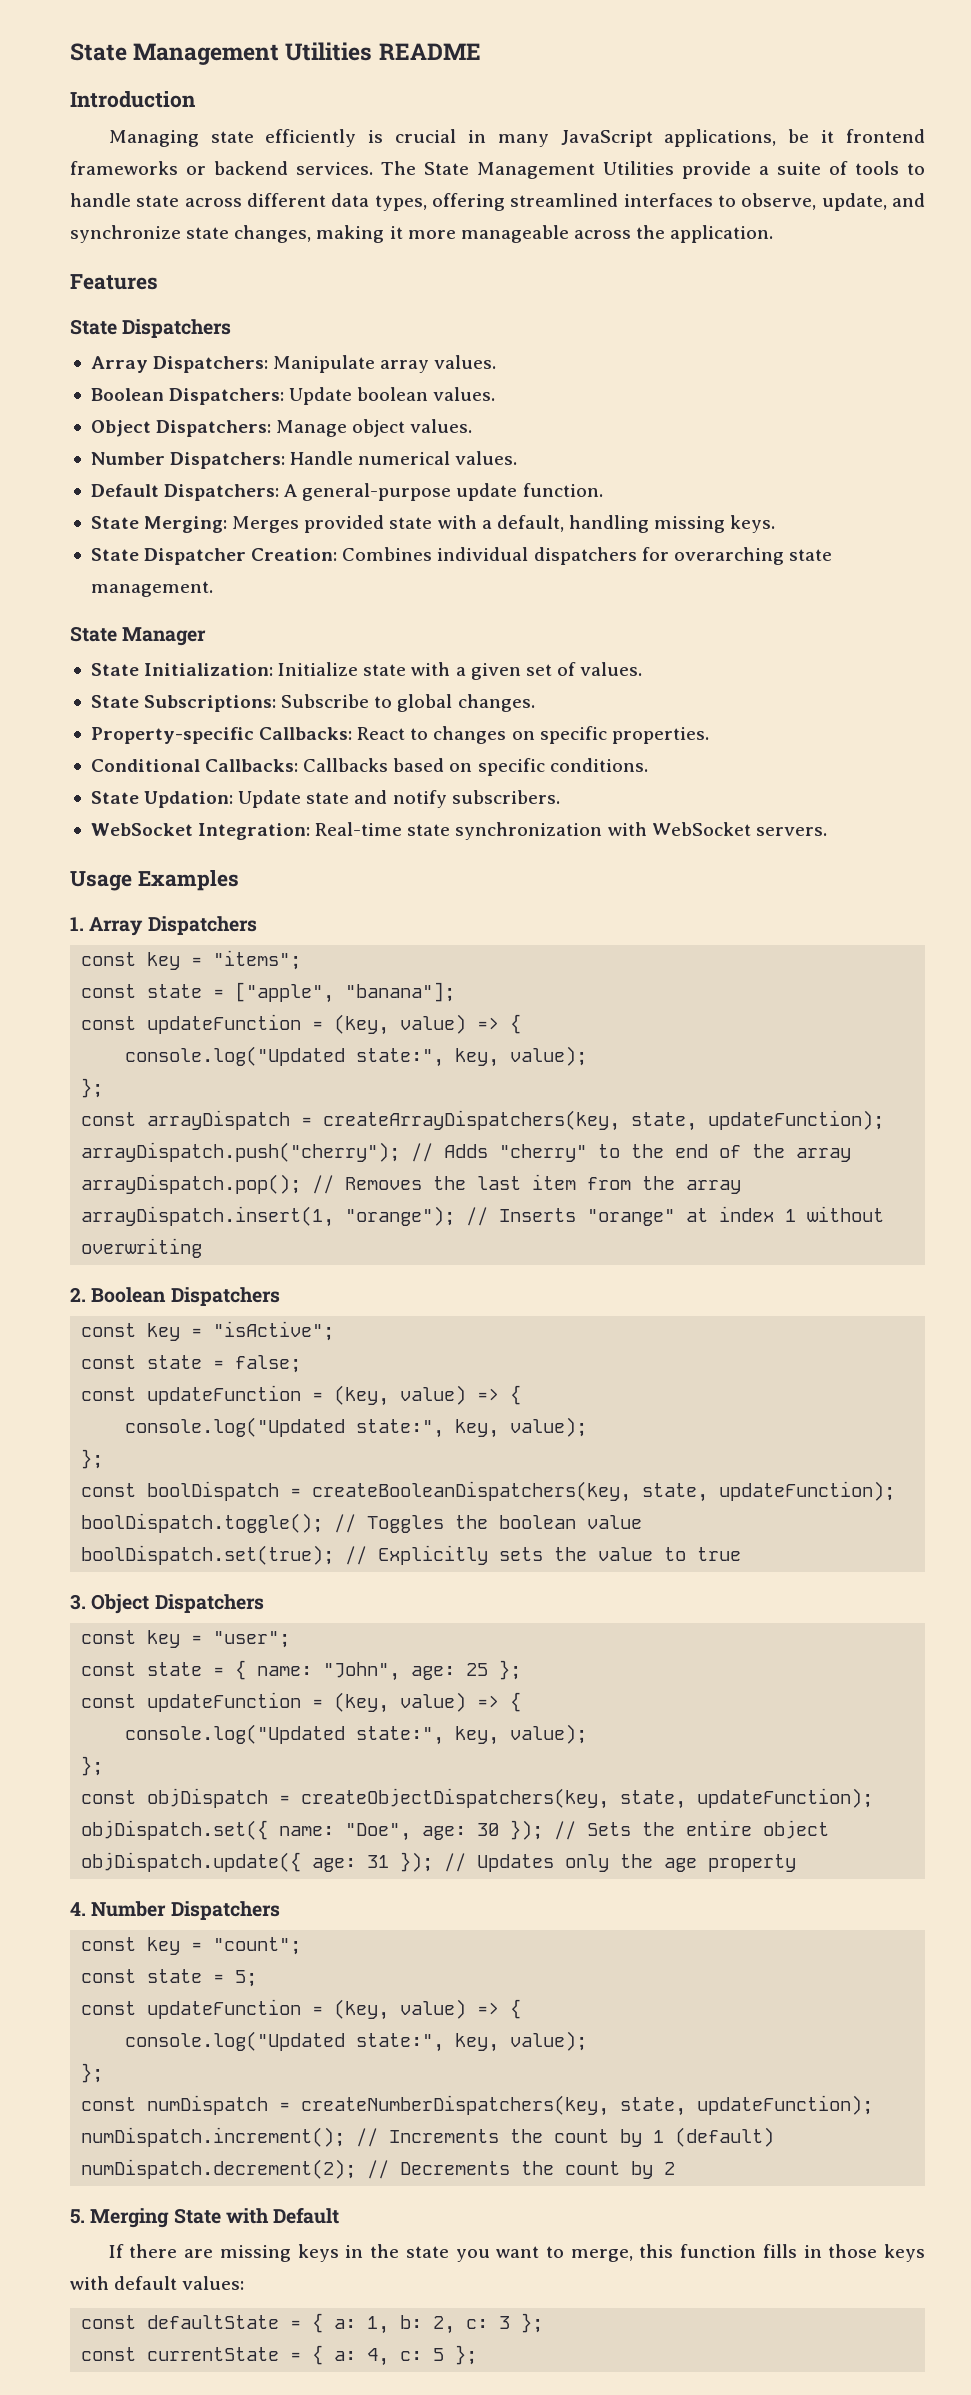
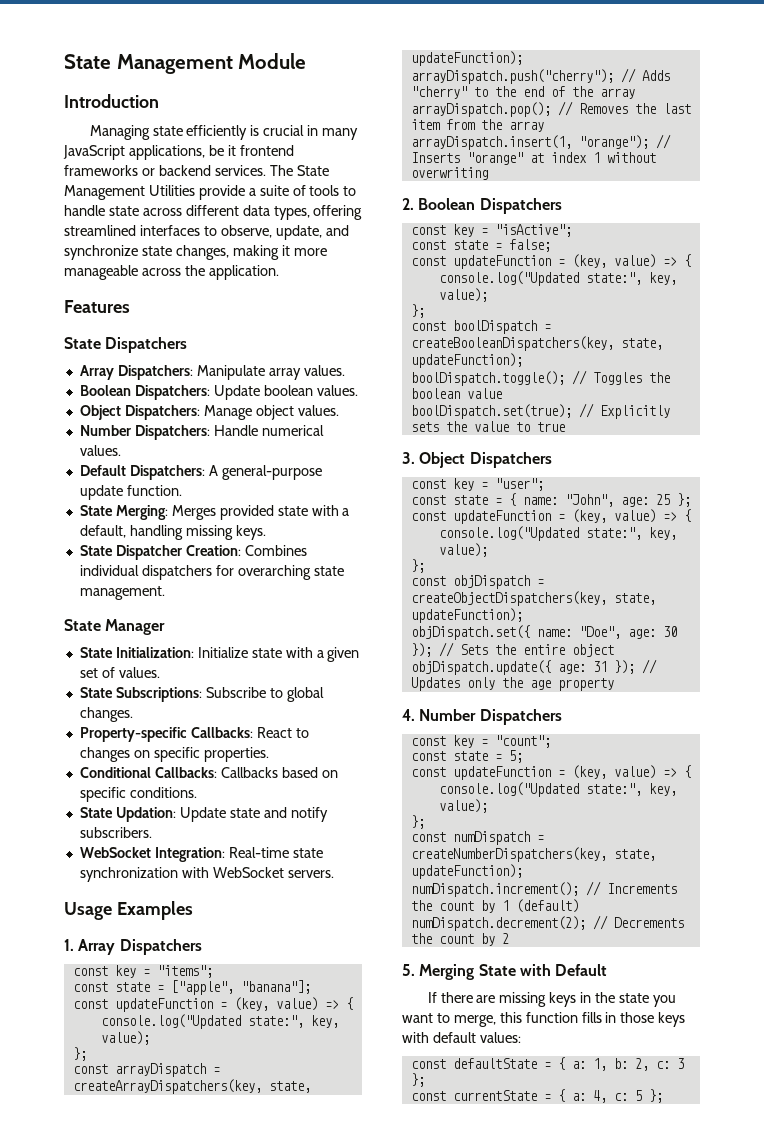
- State Management Utilities README
+ State Management Module

